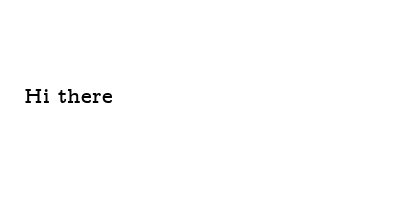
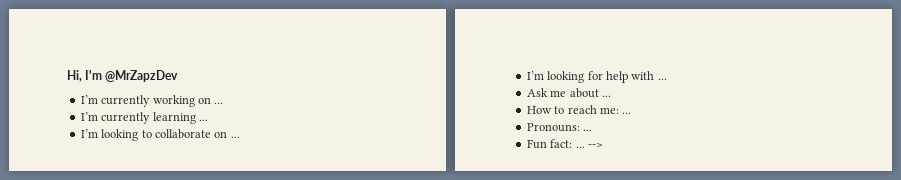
- Hi there
+ Hi, I'm @MrZapzDev
+ I’m currently working on ...
+ I’m currently learning ...
+ I’m looking to collaborate on ...
+ I’m looking for help with ...
+ Ask me about ...
+ How to reach me: ...
+ Pronouns: ...
+ Fun fact: ... -->

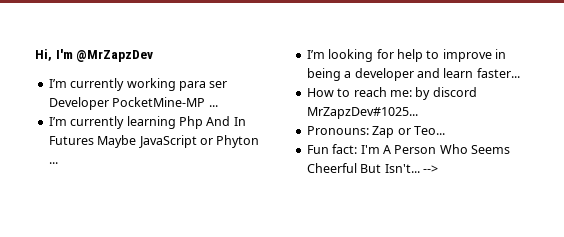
- I’m currently working on ...
+ I’m currently working para ser Developer PocketMine-MP ...
- I’m currently learning ...
- I’m looking to collaborate on ...
+ I’m currently learning Php And In Futures Maybe JavaScript or Phyton ...
- I’m looking for help with ...
- Ask me about ...
- How to reach me: ...
- Pronouns: ...
- Fun fact: ...
+ I’m looking for help to improve in being a developer and learn faster...
+ How to reach me: by discord MrZapzDev#1025...
+ Pronouns: Zap or Teo...
+ Fun fact: I'm A Person Who Seems Cheerful But Isn't...

